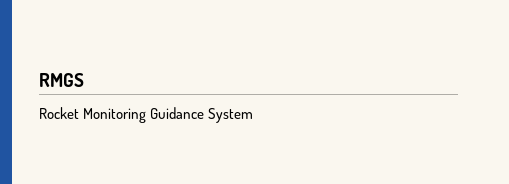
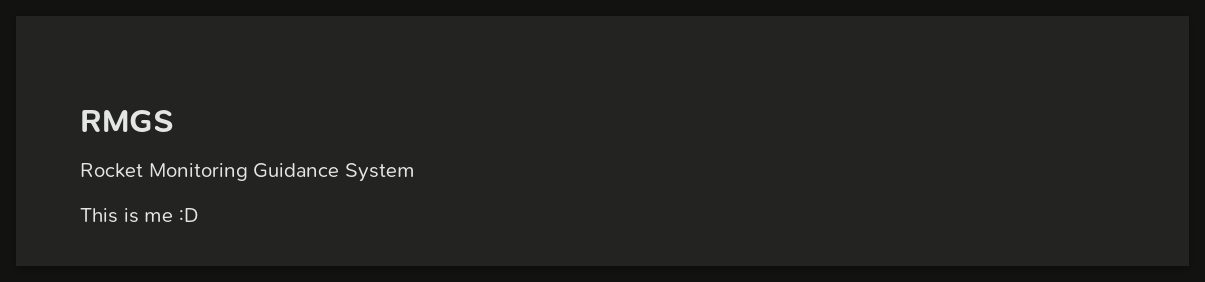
+ This is me :D

